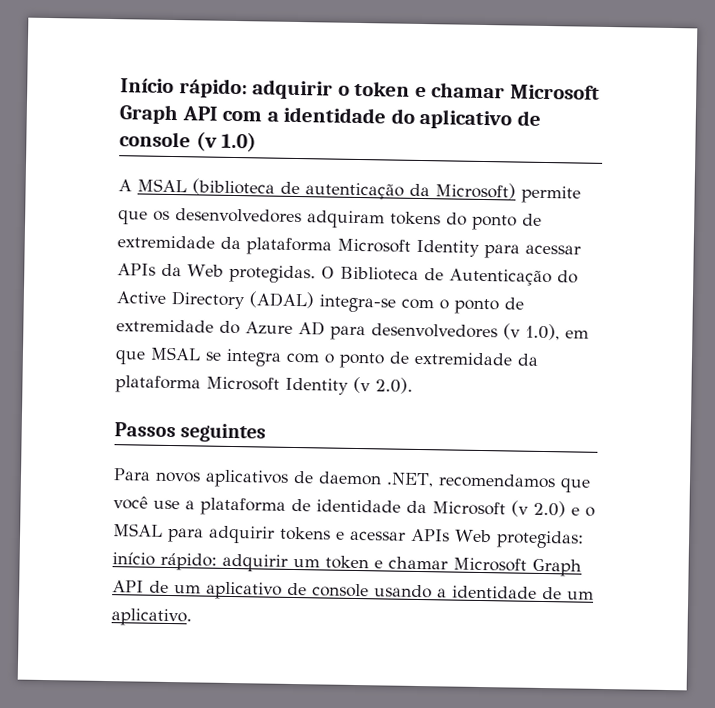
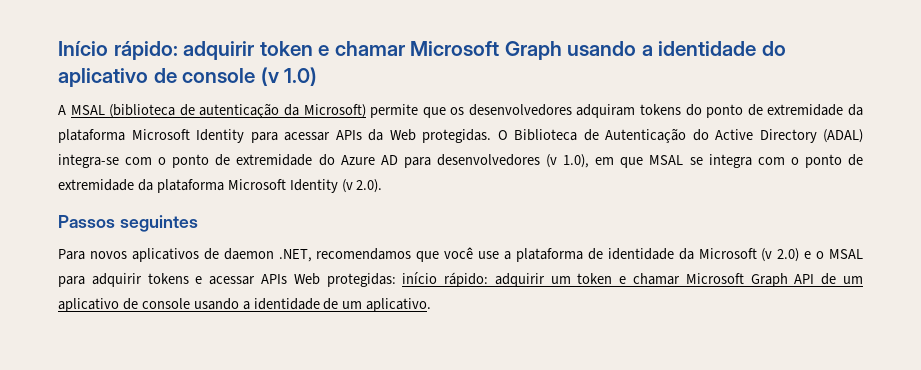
- Início rápido: adquirir o token e chamar Microsoft Graph API com a identidade do aplicativo de console (v 1.0)
+ Início rápido: adquirir token e chamar Microsoft Graph usando a identidade do aplicativo de console (v 1.0)

